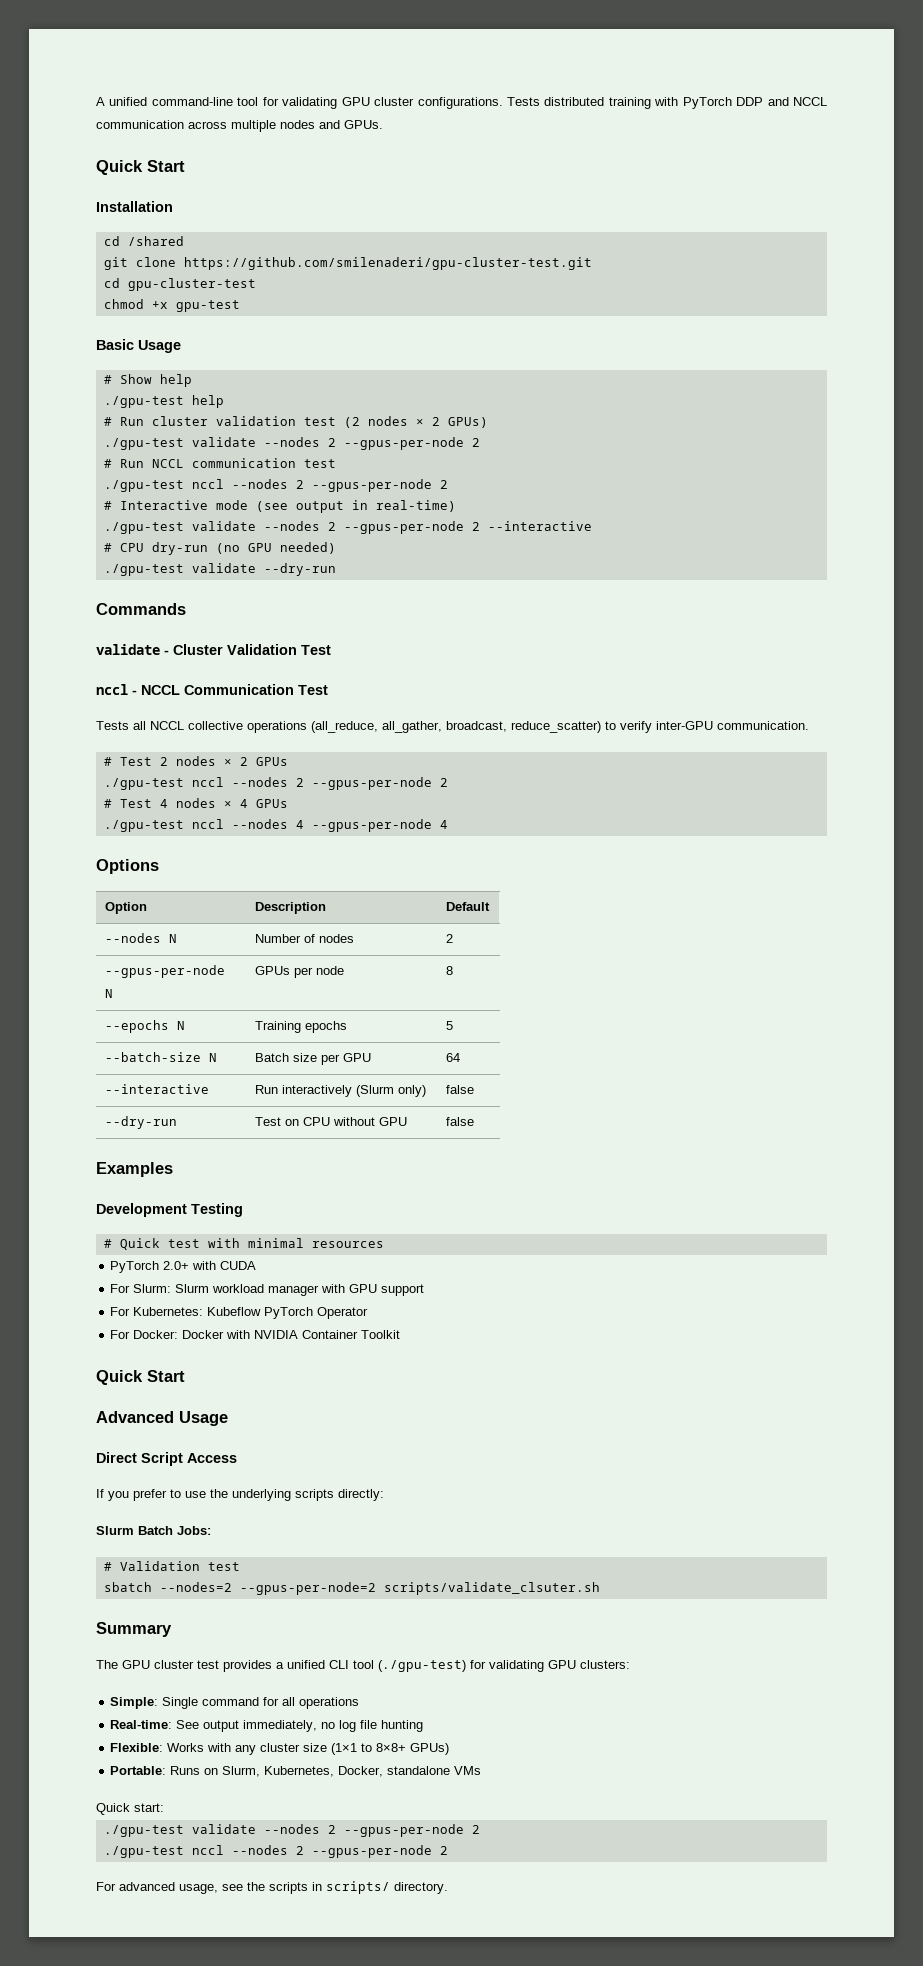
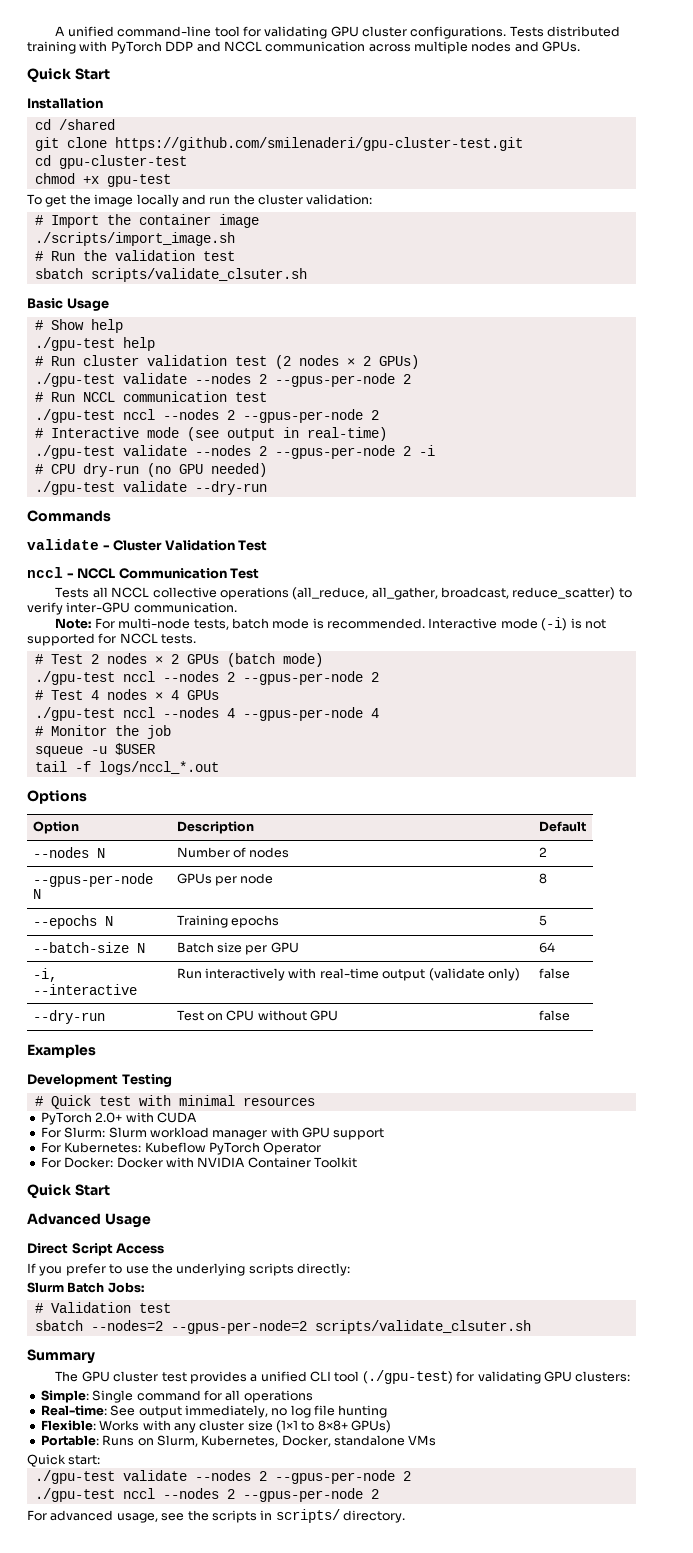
+ To get the image locally and run the cluster validation:
+ # Import the container image
+ ./scripts/import_image.sh
+ # Run the validation test
+ sbatch scripts/validate_clsuter.sh
- ./gpu-test validate --nodes 2 --gpus-per-node 2 --interactive
+ ./gpu-test validate --nodes 2 --gpus-per-node 2 -i
+ Note: For multi-node tests, batch mode is recommended. Interactive mode (-i) is not supported for NCCL tests.
- # Test 2 nodes × 2 GPUs
+ # Test 2 nodes × 2 GPUs (batch mode)
+ # Monitor the job
+ squeue -u $USER
+ tail -f logs/nccl_*.out
- --interactive | Run interactively (Slurm only) | false
+ -i, --interactive | Run interactively with real-time output (validate only) | false

